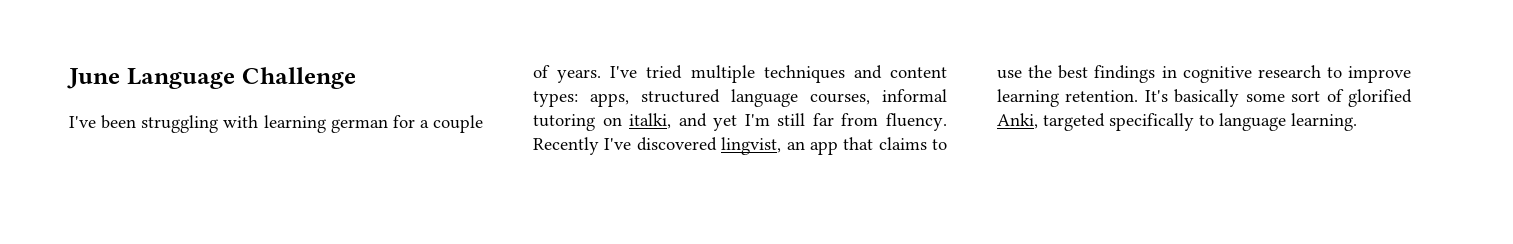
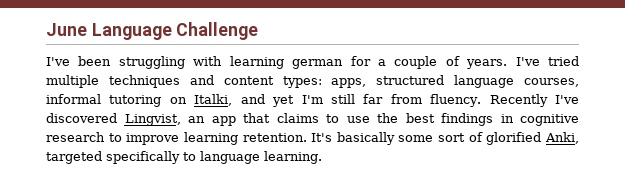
- I've tried multiple techniques and content types: apps, structured language courses, informal tutoring on italki, and yet I'm still far from fluency.
+ I've tried multiple techniques and content types: apps, structured language courses, informal tutoring on Italki, and yet I'm still far from fluency.
- Recently I've discovered lingvist, an app that claims to use the best findings in cognitive research to improve learning retention.
+ Recently I've discovered Lingvist, an app that claims to use the best findings in cognitive research to improve learning retention.

